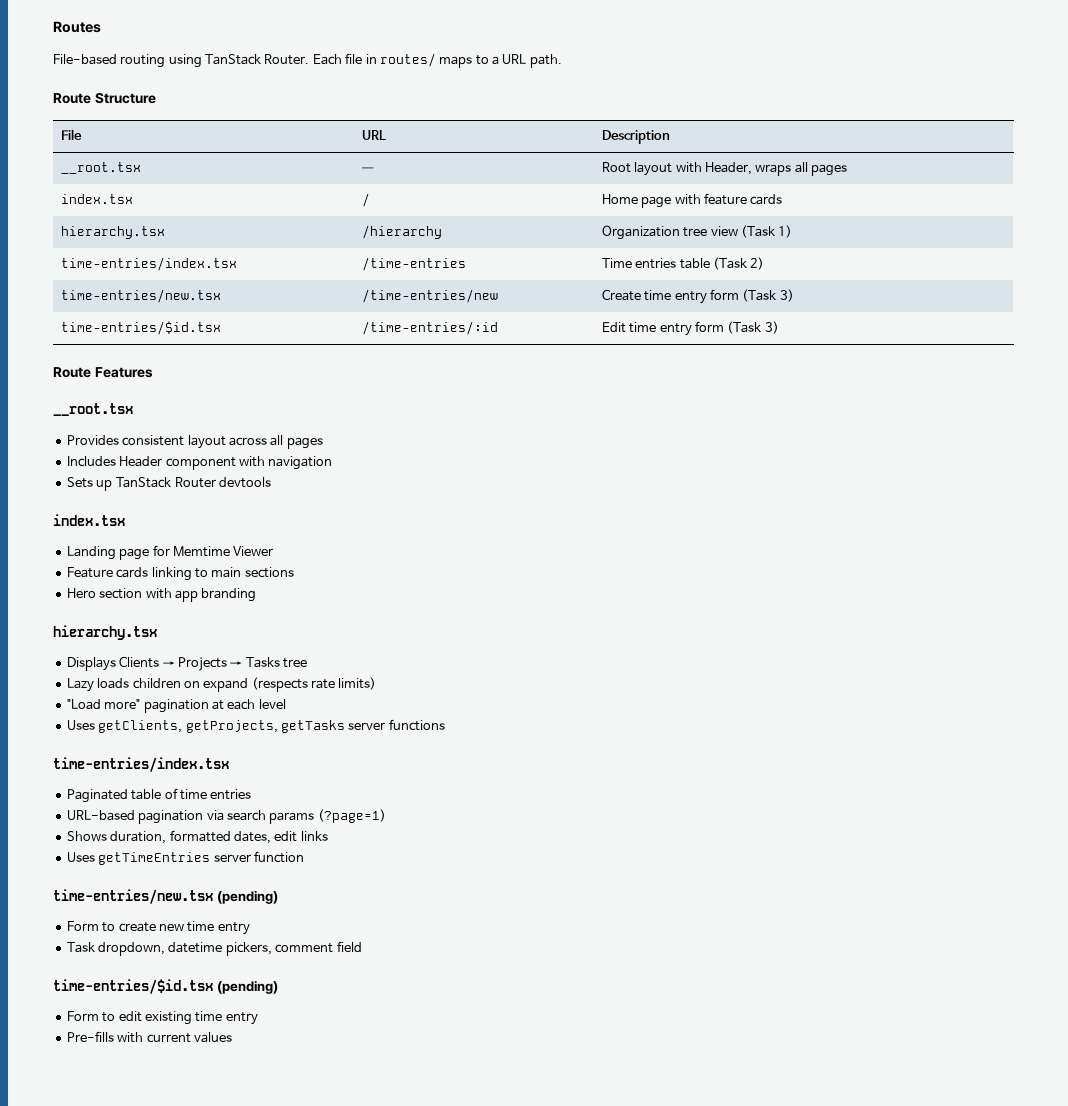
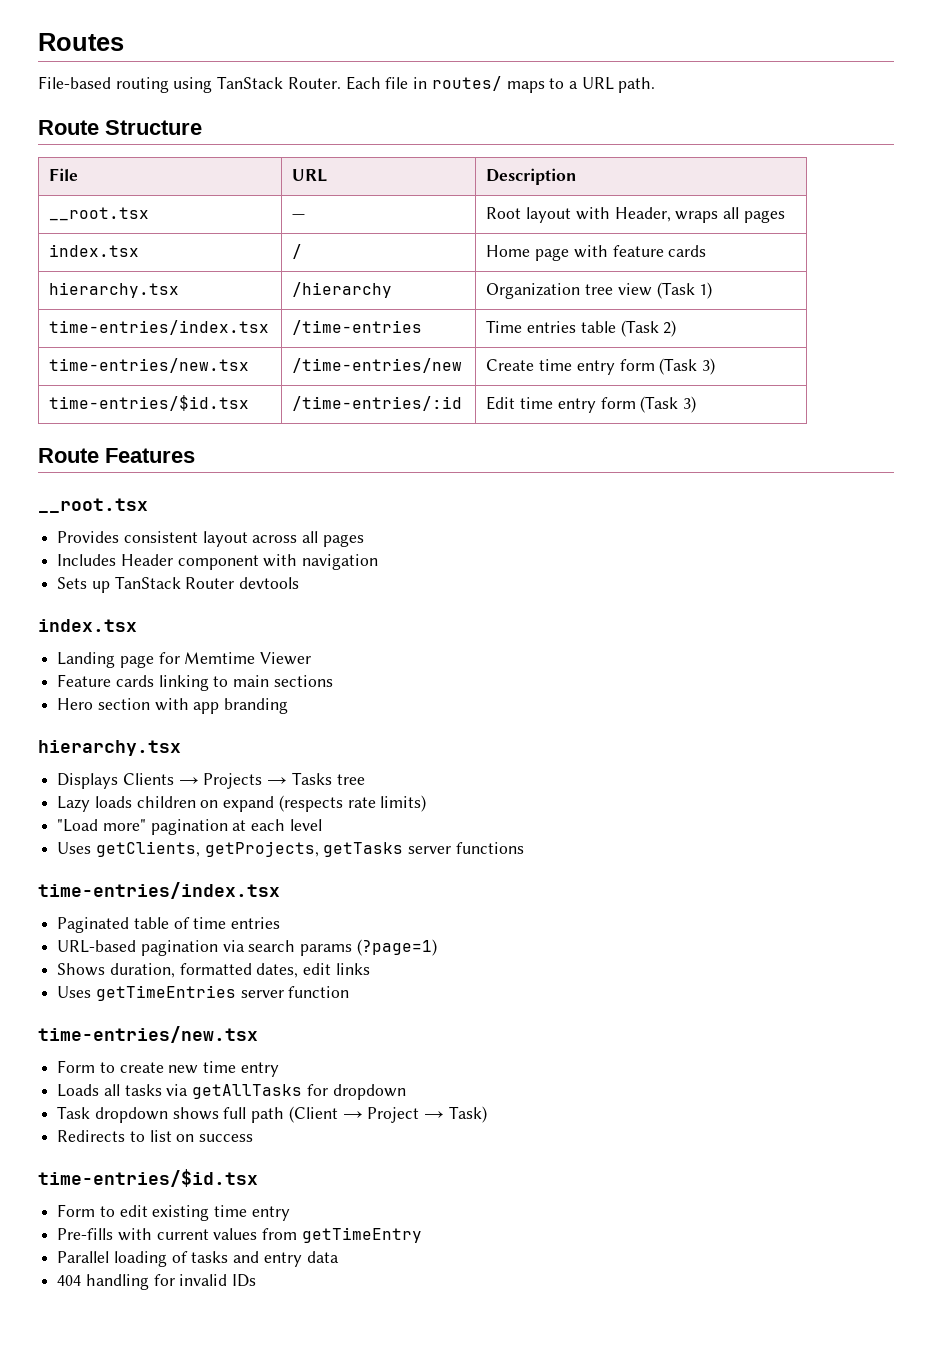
  Uses getTimeEntries server function
- time-entries/new.tsx (pending)
+ time-entries/new.tsx
- Task dropdown, datetime pickers, comment field
- time-entries/$id.tsx (pending)
+ Loads all tasks via getAllTasks for dropdown
+ Task dropdown shows full path (Client → Project → Task)
+ Redirects to list on success
+ time-entries/$id.tsx
- Pre-fills with current values
+ Pre-fills with current values from getTimeEntry
+ Parallel loading of tasks and entry data
+ 404 handling for invalid IDs

